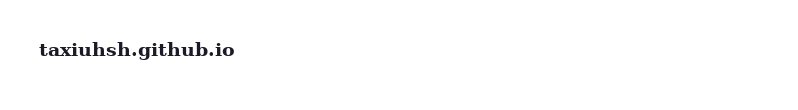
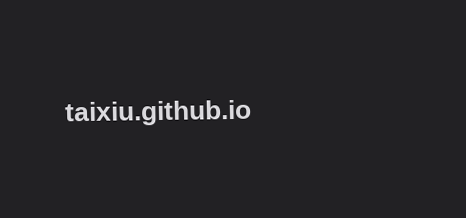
- taxiuhsh.github.io
+ taixiu.github.io

